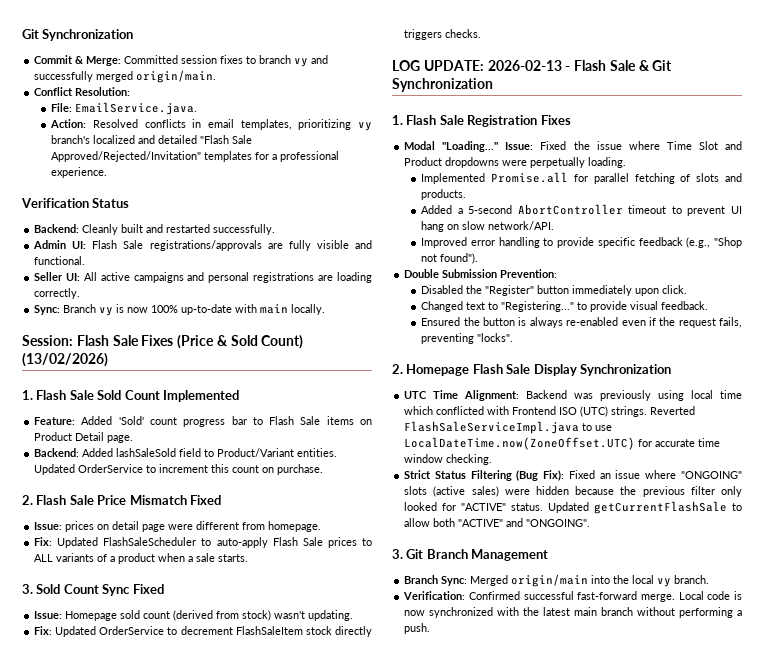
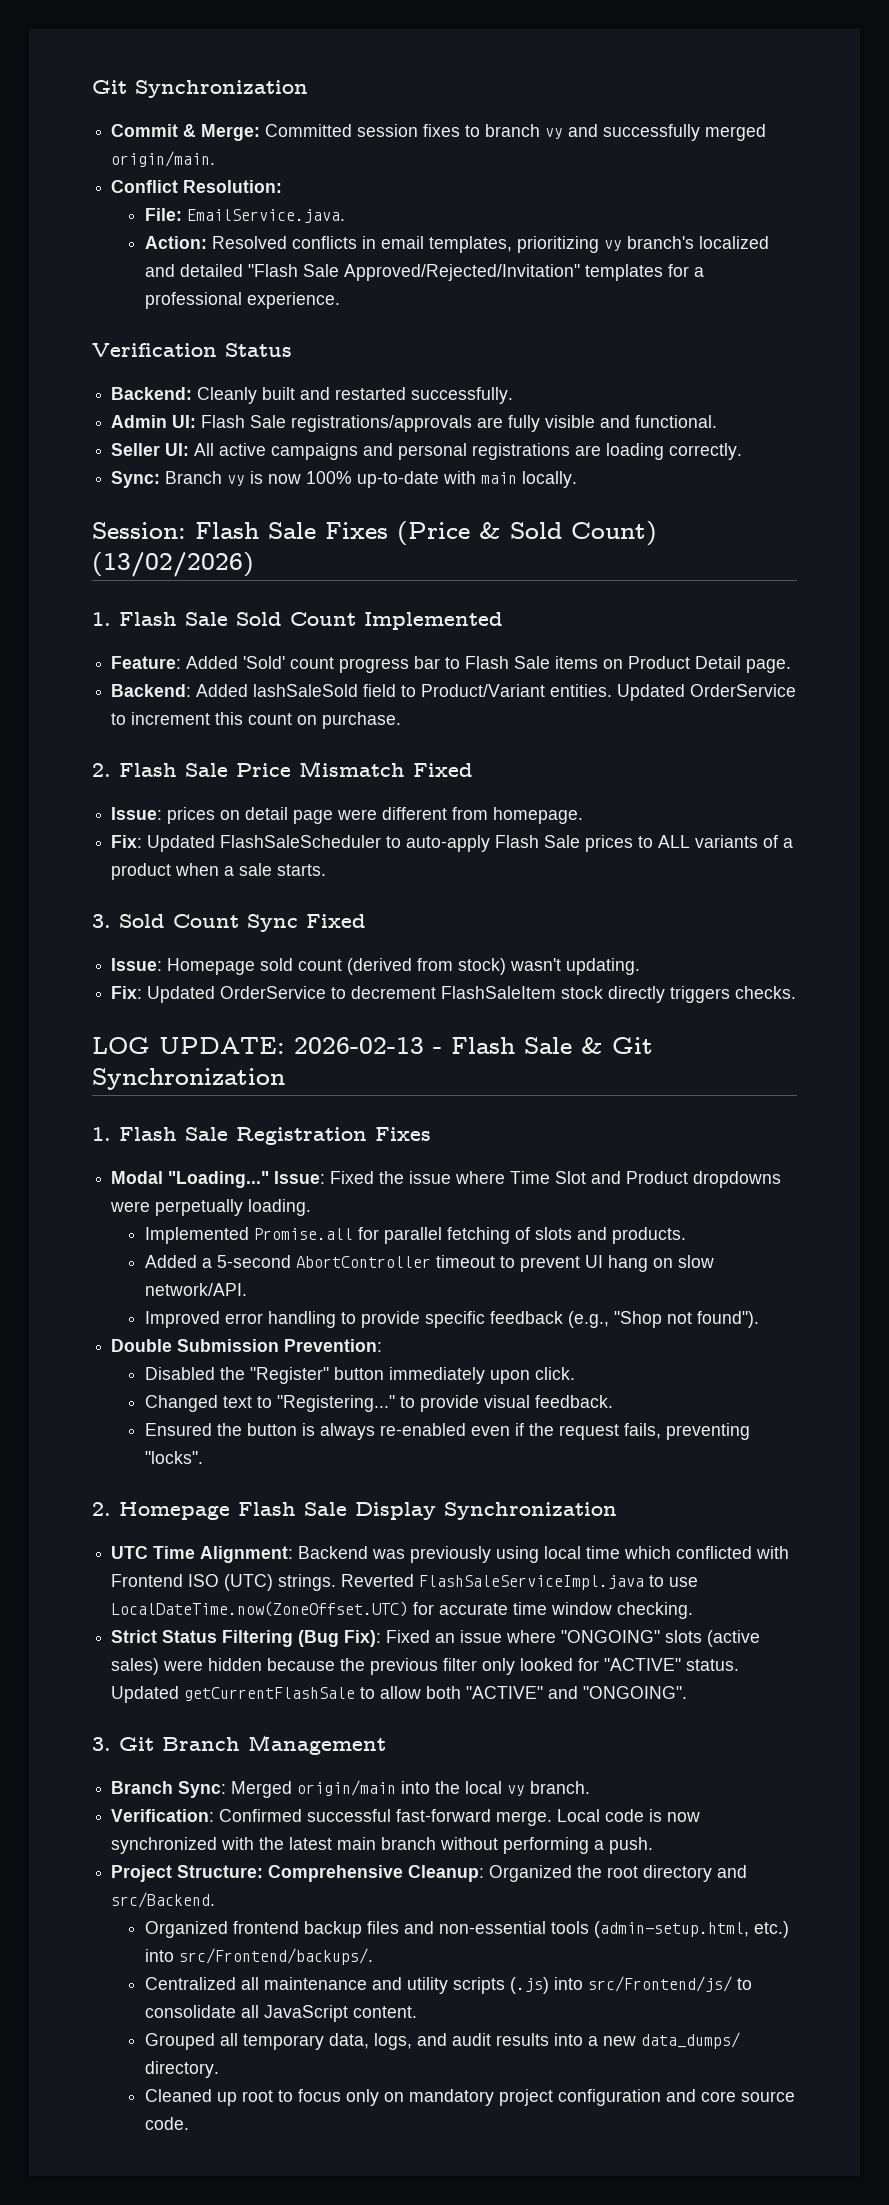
+ Project Structure: Comprehensive Cleanup: Organized the root directory and src/Backend.
+ Organized frontend backup files and non-essential tools (admin-setup.html, etc.) into src/Frontend/backups/.
+ Centralized all maintenance and utility scripts (.js) into src/Frontend/js/ to consolidate all JavaScript content.
+ Grouped all temporary data, logs, and audit results into a new data_dumps/ directory.
+ Cleaned up root to focus only on mandatory project configuration and core source code.

